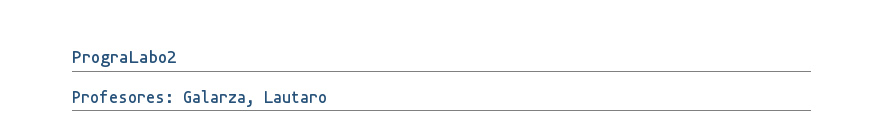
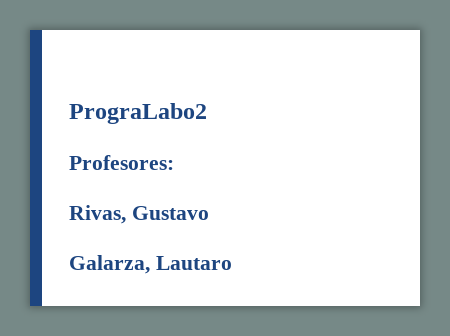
- Profesores: Galarza, Lautaro
+ Profesores:
+ Rivas, Gustavo
+ Galarza, Lautaro

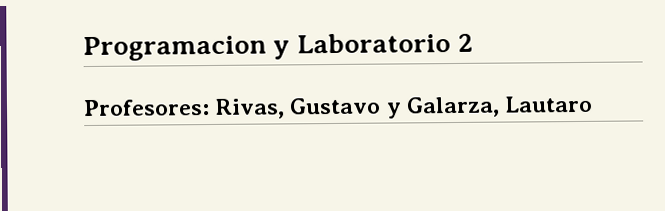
- PrograLabo2
+ Programacion y Laboratorio 2
- Profesores:
- Rivas, Gustavo
- Galarza, Lautaro
+ Profesores: Rivas, Gustavo y Galarza, Lautaro

